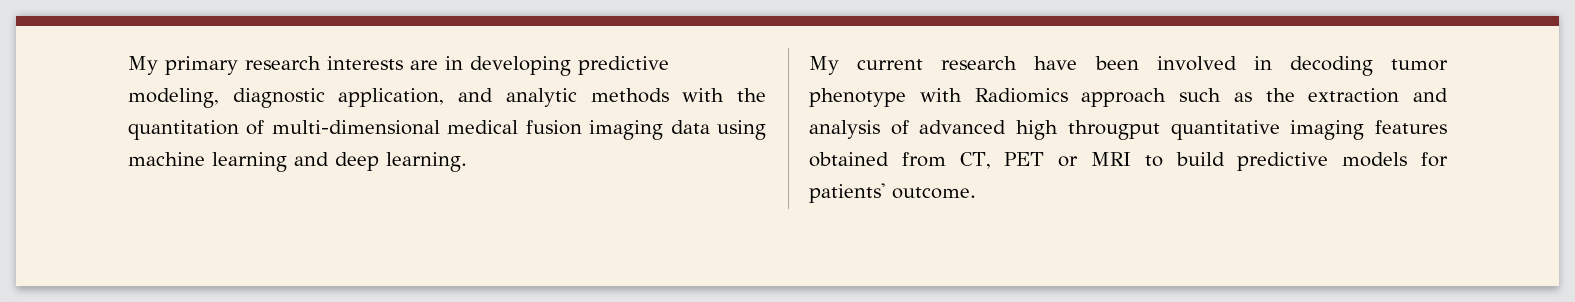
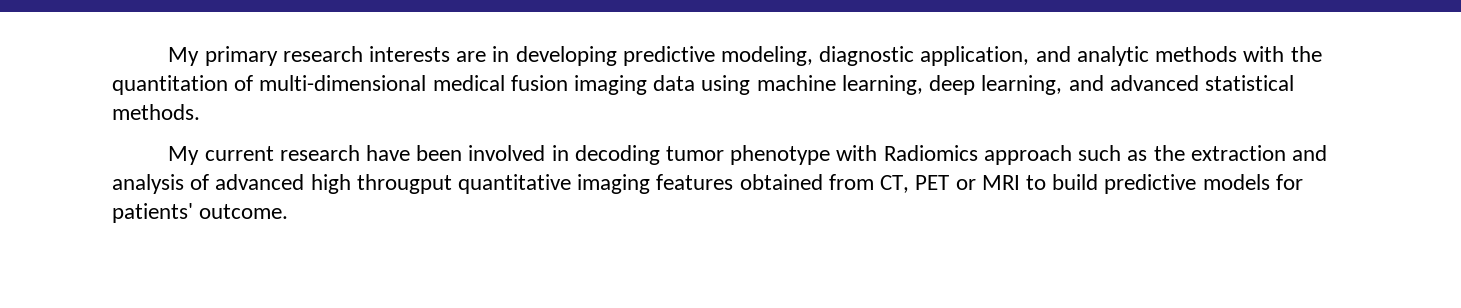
- My primary research interests are in developing predictive modeling, diagnostic application, and analytic methods with the quantitation of multi-dimensional medical fusion imaging data using machine learning and deep learning.
+ My primary research interests are in developing predictive modeling, diagnostic application, and analytic methods with the quantitation of multi-dimensional medical fusion imaging data using machine learning, deep learning, and advanced statistical methods.

